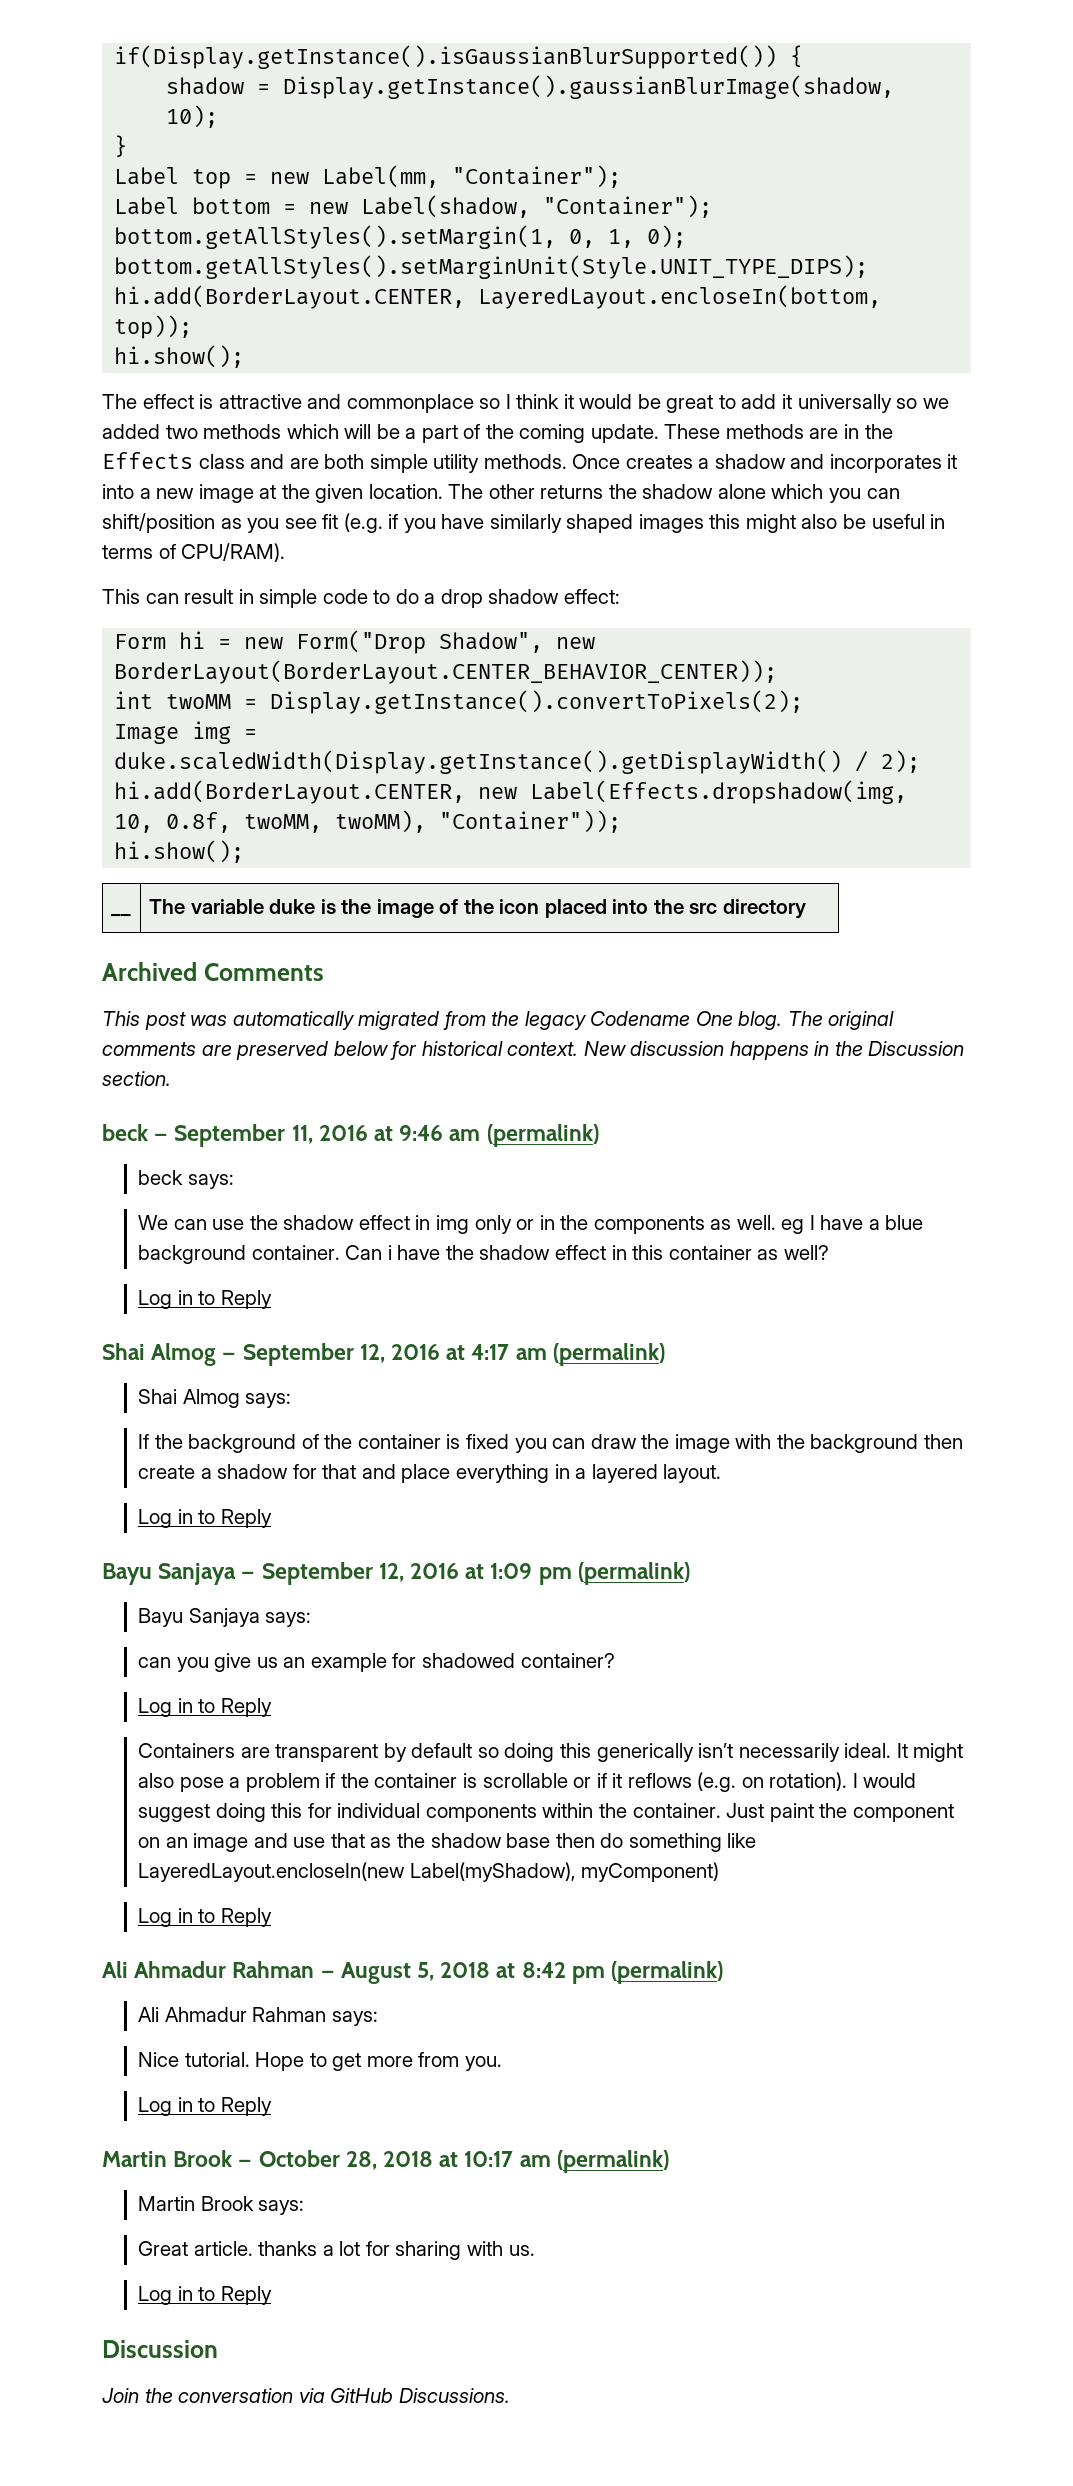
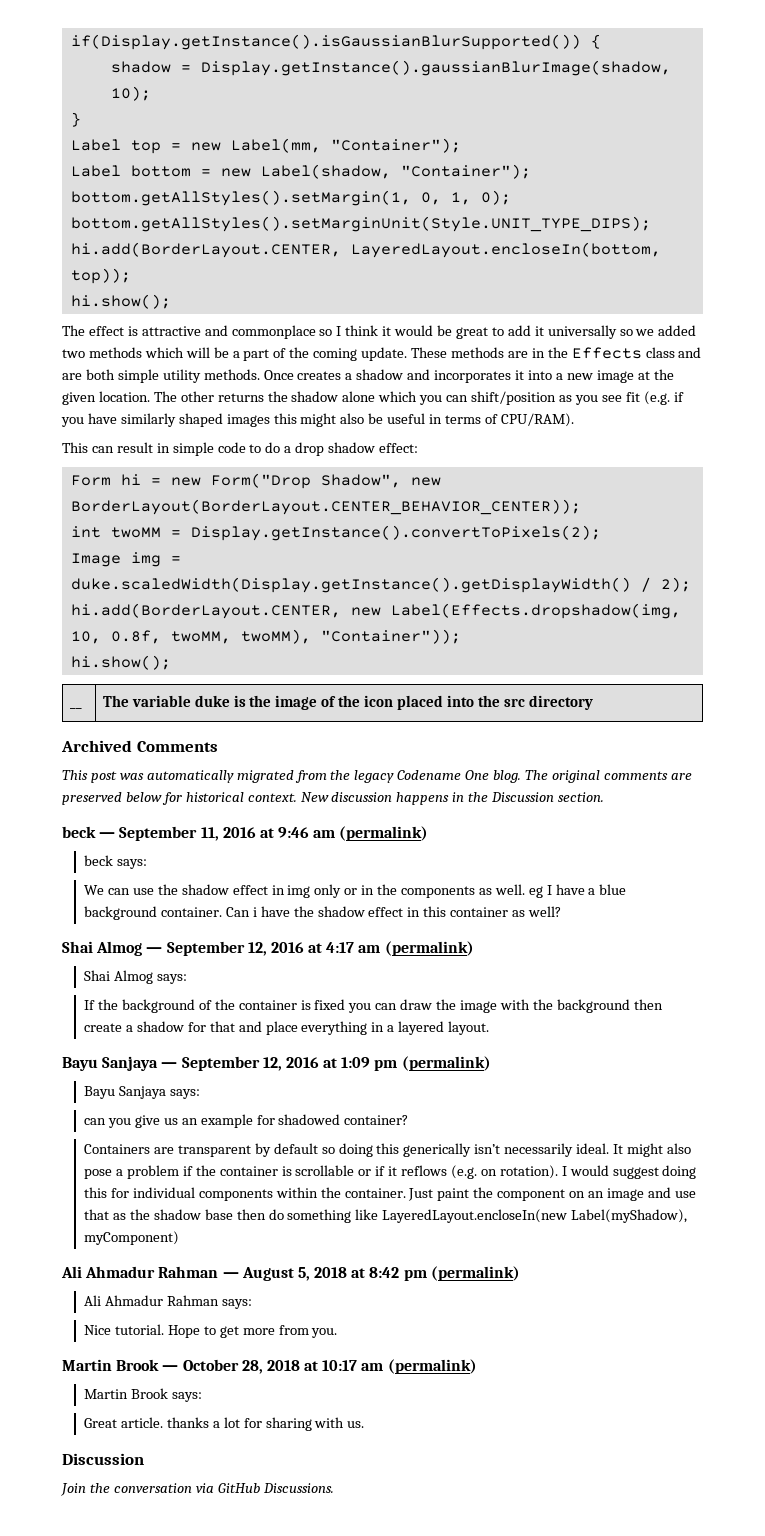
  Can i have the shadow effect in this container as well?
- Log in to Reply
  If the background of the container is fixed you can draw the image with the background then create a shadow for that and place everything in a layered layout.
- Log in to Reply
  can you give us an example for shadowed container?
- Log in to Reply
  Just paint the component on an image and use that as the shadow base then do something like LayeredLayout.encloseIn(new Label(myShadow), myComponent)
- Log in to Reply
  Hope to get more from you.
- Log in to Reply
  Great article. thanks a lot for sharing with us.
- Log in to Reply

